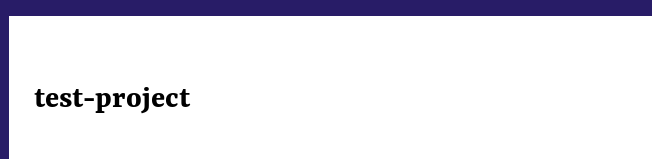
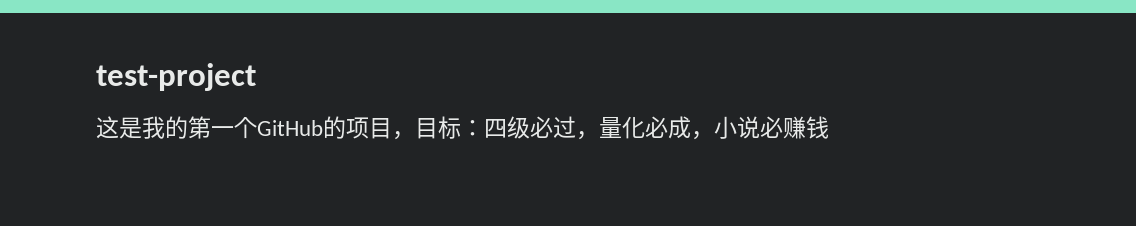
+ 这是我的第一个GitHub的项目，目标：四级必过，量化必成，小说必赚钱

